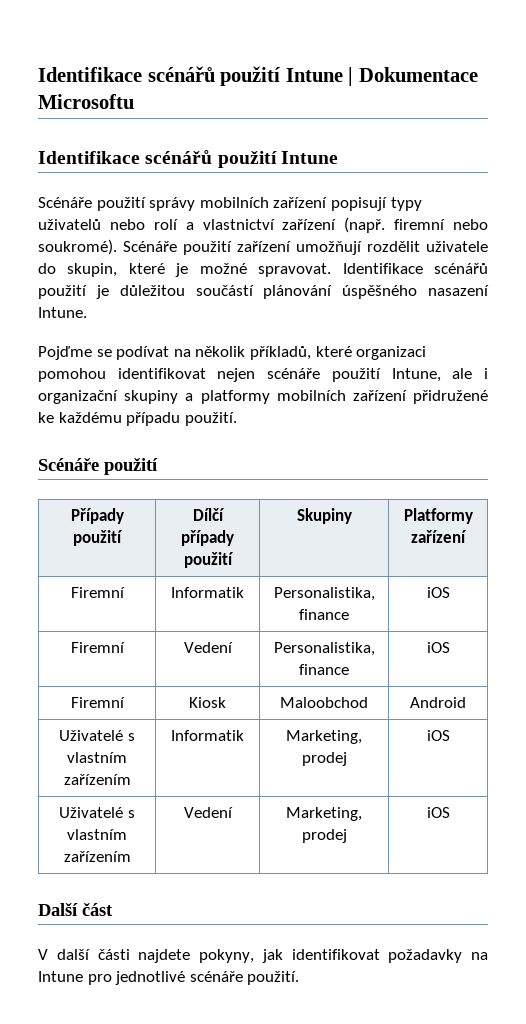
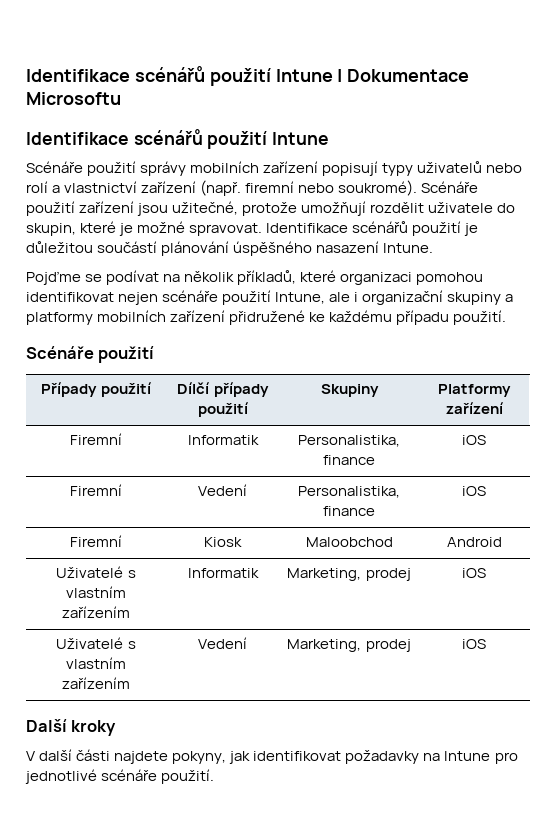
- Scénáře použití zařízení umožňují rozdělit uživatele do skupin, které je možné spravovat.
+ Scénáře použití zařízení jsou užitečné, protože umožňují rozdělit uživatele do skupin, které je možné spravovat.
- Další část
+ Další kroky

